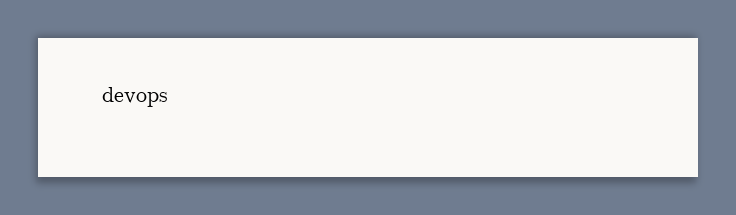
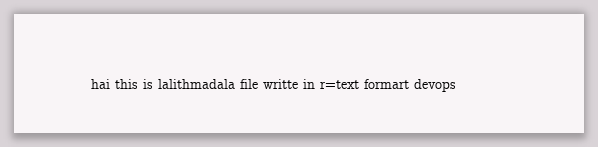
- devops
+ hai this is lalithmadala file writte in r=text formart devops

